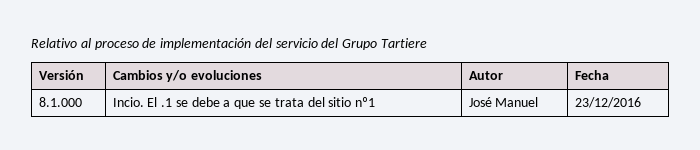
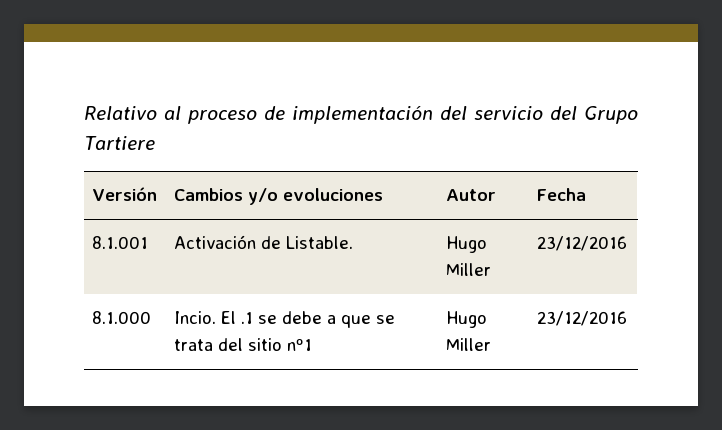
+ 8.1.001 | Activación de Listable. | Hugo Miller | 23/12/2016
- 8.1.000 | Incio. El .1 se debe a que se trata del sitio nº1 | José Manuel | 23/12/2016
+ 8.1.000 | Incio. El .1 se debe a que se trata del sitio nº1 | Hugo Miller | 23/12/2016

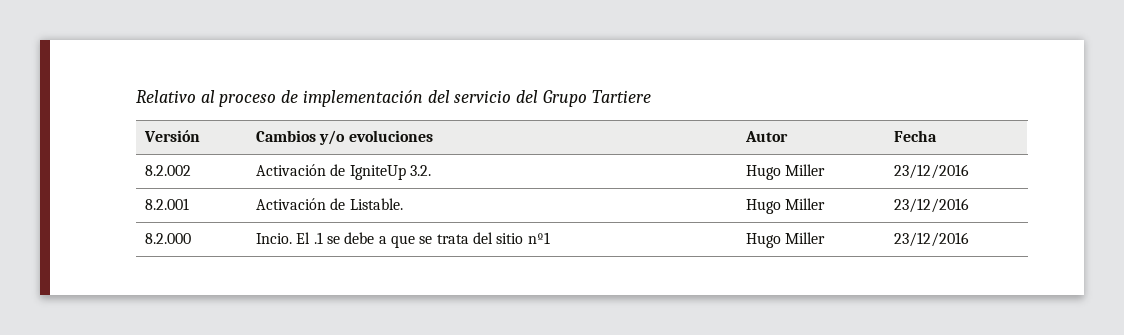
- 8.1.001 | Activación de Listable. | Hugo Miller | 23/12/2016
+ 8.2.002 | Activación de IgniteUp 3.2. | Hugo Miller | 23/12/2016
+ 8.2.001 | Activación de Listable. | Hugo Miller | 23/12/2016
- 8.1.000 | Incio. El .1 se debe a que se trata del sitio nº1 | Hugo Miller | 23/12/2016
+ 8.2.000 | Incio. El .1 se debe a que se trata del sitio nº1 | Hugo Miller | 23/12/2016

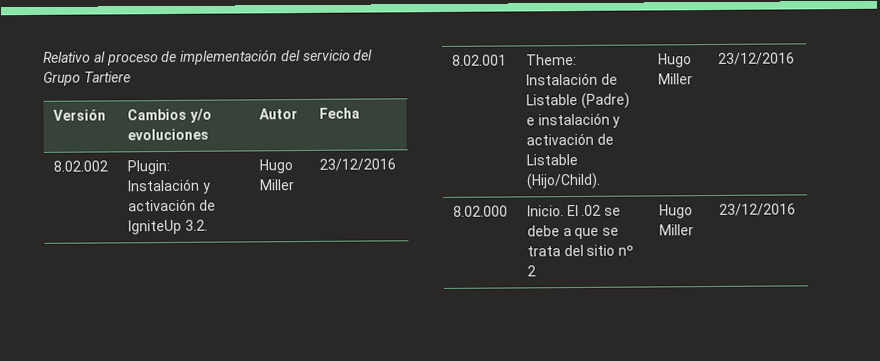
- 8.2.002 | Activación de IgniteUp 3.2. | Hugo Miller | 23/12/2016
+ 8.02.002 | Plugin: Instalación y activación de IgniteUp 3.2. | Hugo Miller | 23/12/2016
- 8.2.001 | Activación de Listable. | Hugo Miller | 23/12/2016
- 8.2.000 | Incio. El .1 se debe a que se trata del sitio nº1 | Hugo Miller | 23/12/2016
+ 8.02.001 | Theme: Instalación de Listable (Padre) e instalación y activación de Listable (Hijo/Child). | Hugo Miller | 23/12/2016
+ 8.02.000 | Inicio. El .02 se debe a que se trata del sitio nº 2 | Hugo Miller | 23/12/2016

